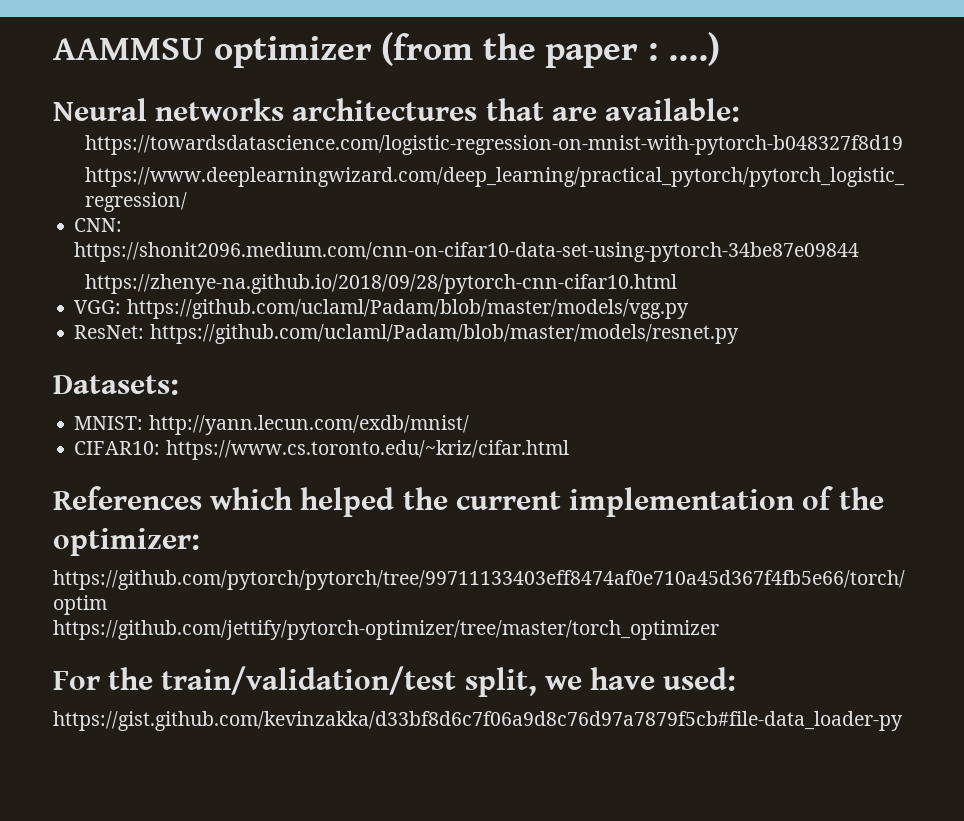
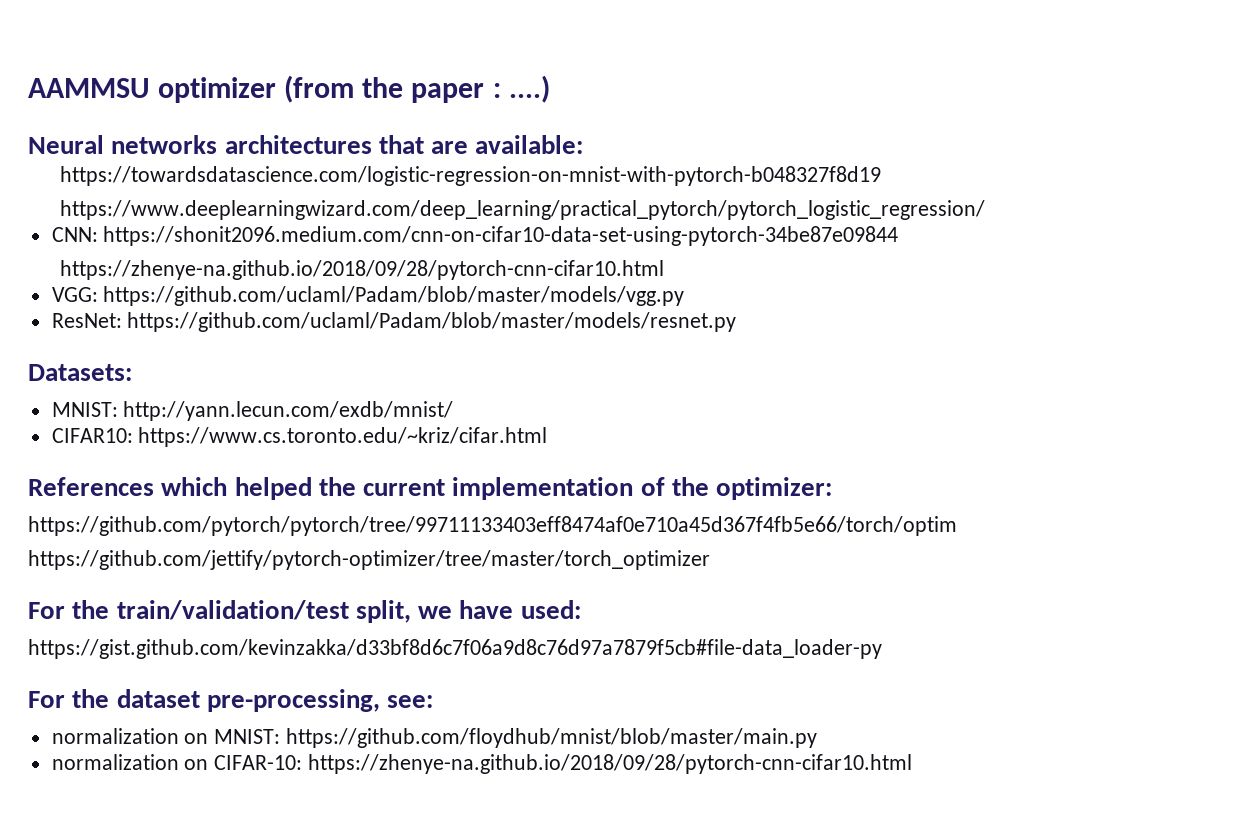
+ For the dataset pre-processing, see:
+ normalization on MNIST: https://github.com/floydhub/mnist/blob/master/main.py
+ normalization on CIFAR-10: https://zhenye-na.github.io/2018/09/28/pytorch-cnn-cifar10.html

